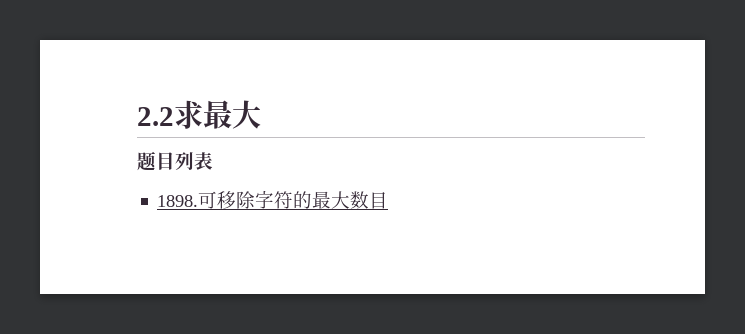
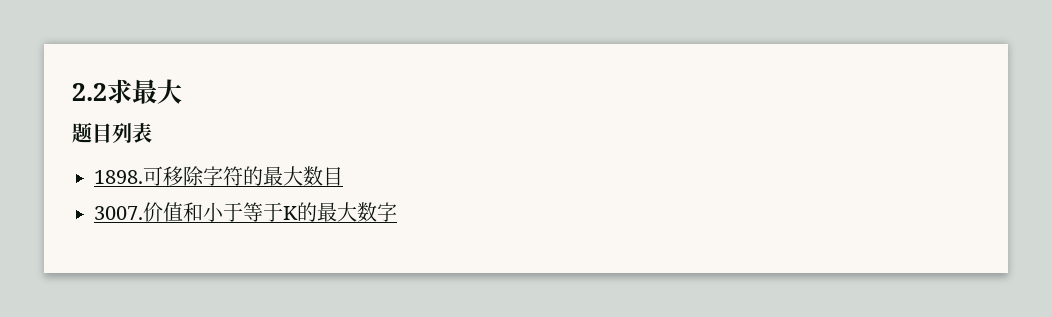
+ 3007.价值和小于等于K的最大数字

